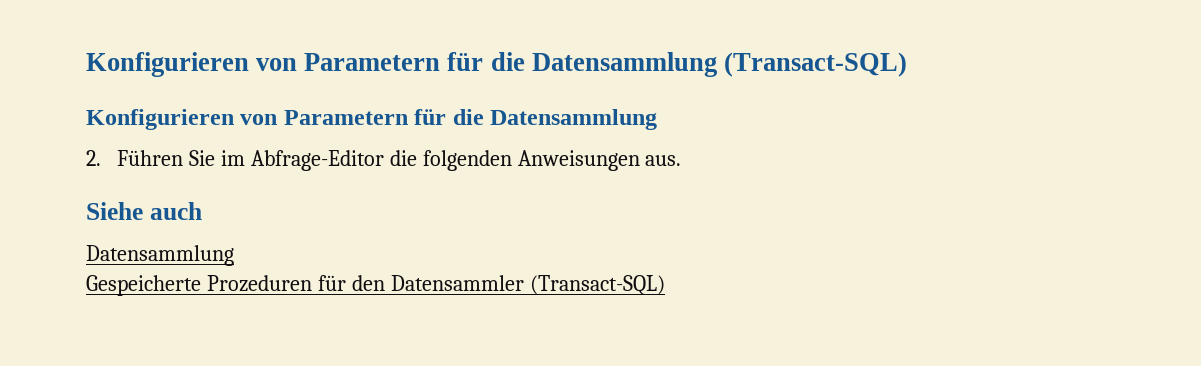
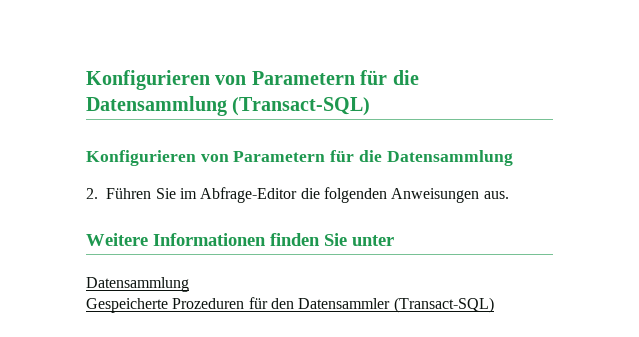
- Siehe auch
+ Weitere Informationen finden Sie unter

